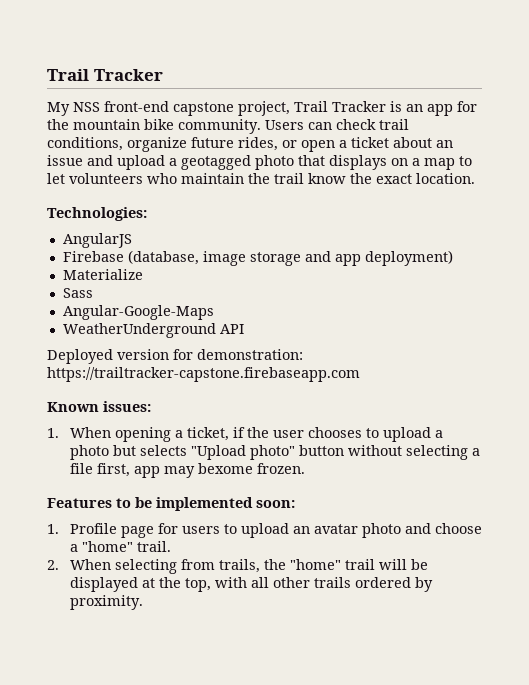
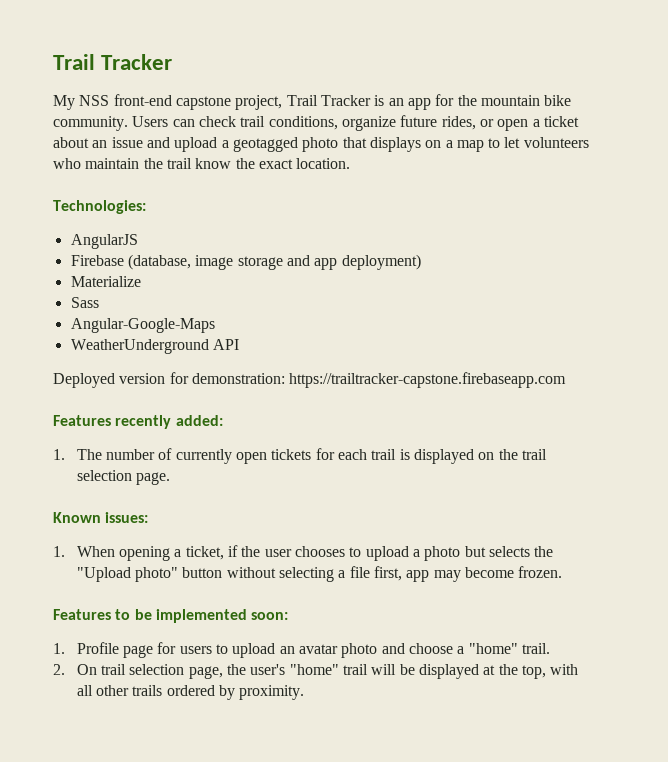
+ Features recently added:
+ 1. The number of currently open tickets for each trail is displayed on the trail selection page.
- 1. When opening a ticket, if the user chooses to upload a photo but selects "Upload photo" button without selecting a file first, app may bexome frozen.
+ 1. When opening a ticket, if the user chooses to upload a photo but selects the "Upload photo" button without selecting a file first, app may become frozen.
- 2. When selecting from trails, the "home" trail will be displayed at the top, with all other trails ordered by proximity.
+ 2. On trail selection page, the user's "home" trail will be displayed at the top, with all other trails ordered by proximity.

